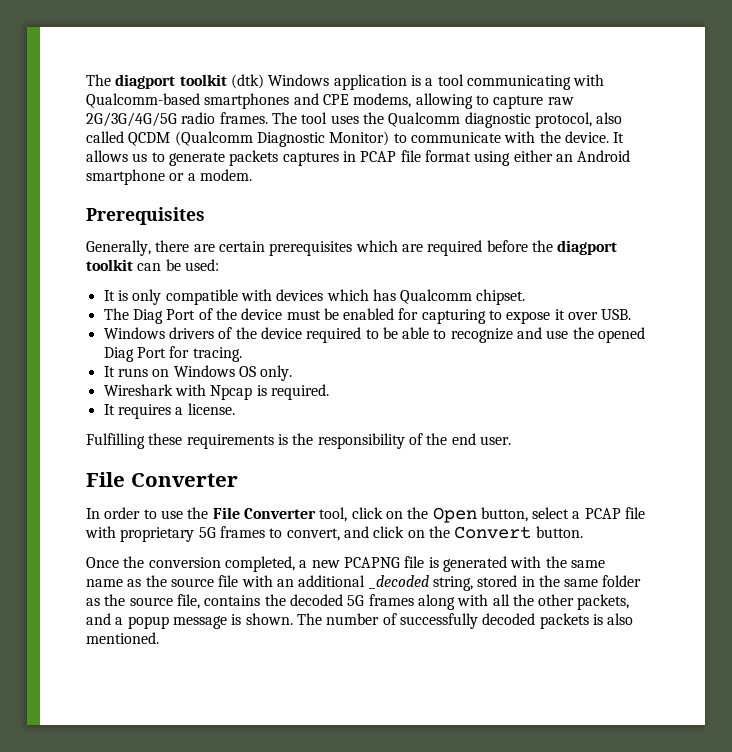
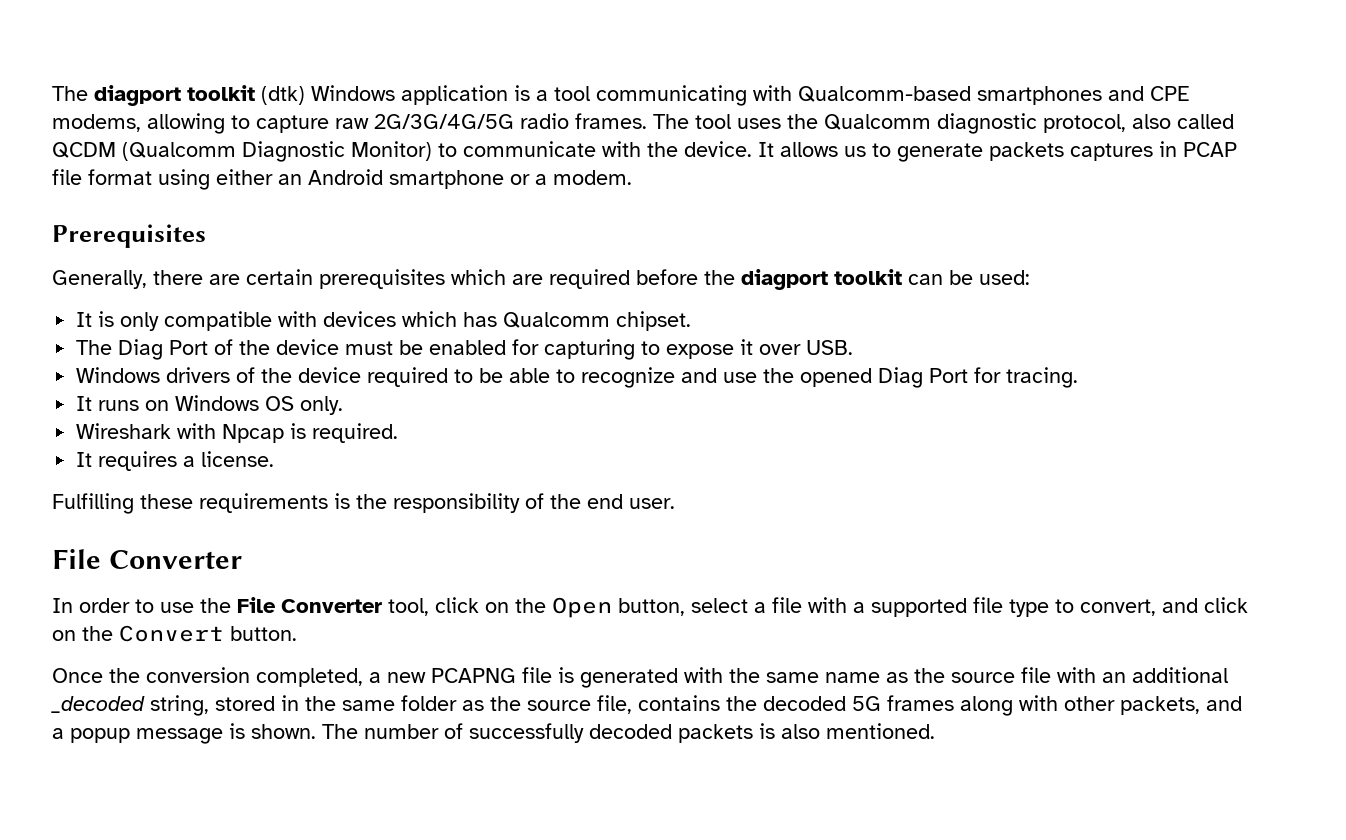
- In order to use the File Converter tool, click on the Open button, select a PCAP file with proprietary 5G frames to convert, and click on the Convert button.
+ In order to use the File Converter tool, click on the Open button, select a file with a supported file type to convert, and click on the Convert button.
- Once the conversion completed, a new PCAPNG file is generated with the same name as the source file with an additional _decoded string, stored in the same folder as the source file, contains the decoded 5G frames along with all the other packets, and a popup message is shown.
+ Once the conversion completed, a new PCAPNG file is generated with the same name as the source file with an additional _decoded string, stored in the same folder as the source file, contains the decoded 5G frames along with other packets, and a popup message is shown.

